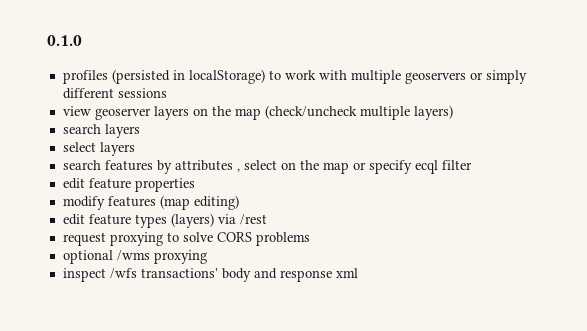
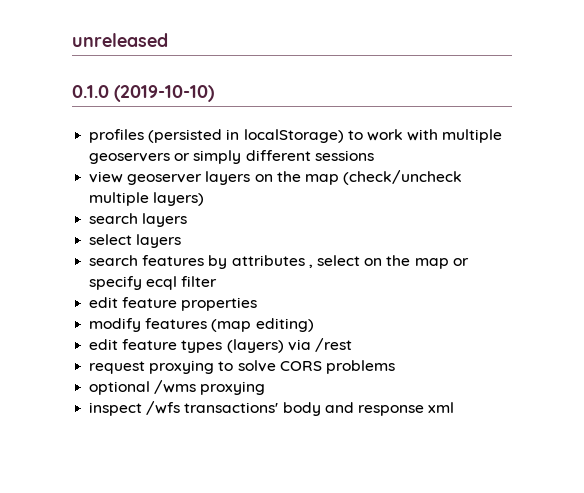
+ unreleased
- 0.1.0
+ 0.1.0 (2019-10-10)

